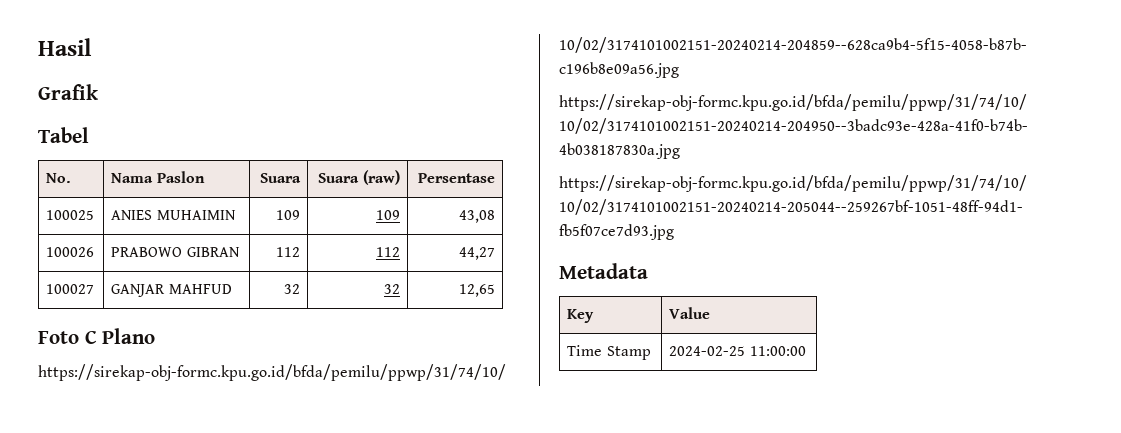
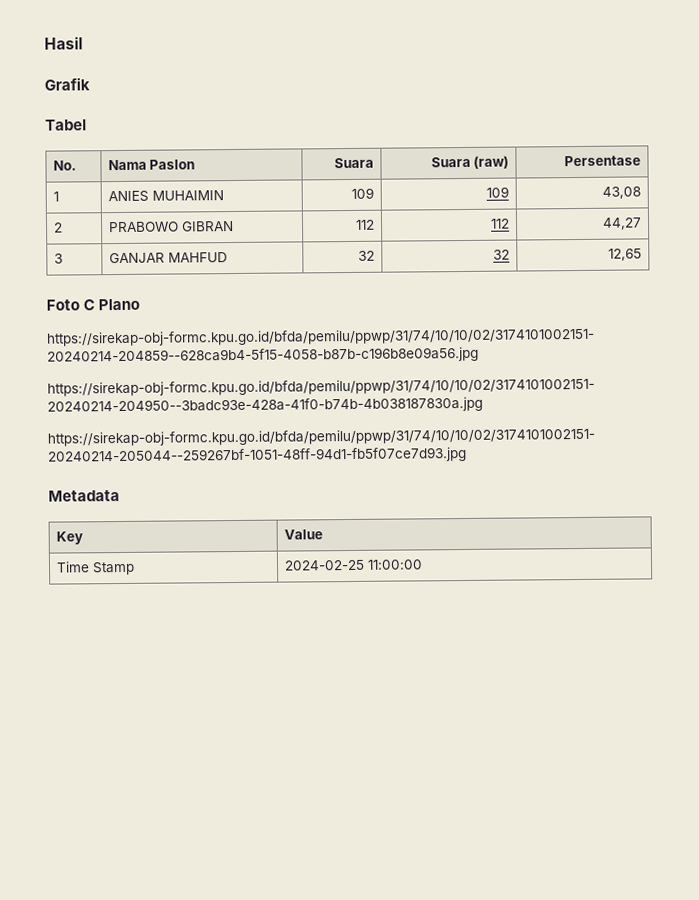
- 100025 | ANIES MUHAIMIN | 109 | 109 | 43,08
+ 1 | ANIES MUHAIMIN | 109 | 109 | 43,08
- 100026 | PRABOWO GIBRAN | 112 | 112 | 44,27
+ 2 | PRABOWO GIBRAN | 112 | 112 | 44,27
- 100027 | GANJAR MAHFUD | 32 | 32 | 12,65
+ 3 | GANJAR MAHFUD | 32 | 32 | 12,65

